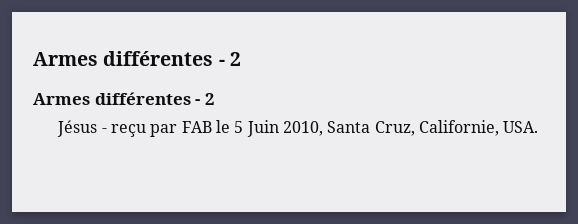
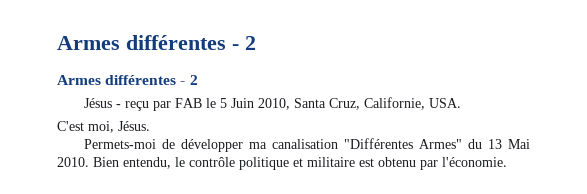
+ C'est moi, Jésus.
+ Permets-moi de développer ma canalisation "Différentes Armes" du 13 Mai 2010. Bien entendu, le contrôle politique et militaire est obtenu par l'économie.

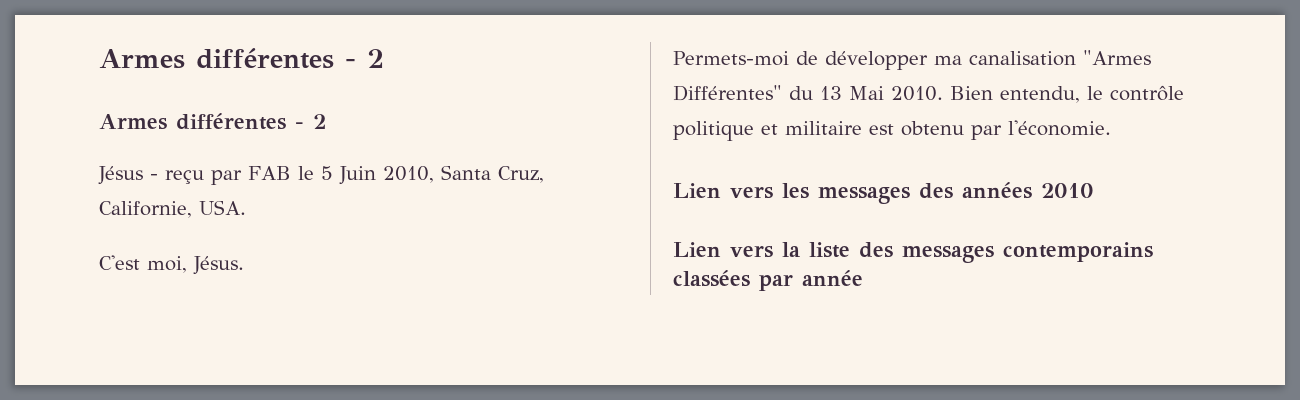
- Permets-moi de développer ma canalisation "Différentes Armes" du 13 Mai 2010.
+ Permets-moi de développer ma canalisation "Armes Différentes" du 13 Mai 2010.
+ Lien vers les messages des années 2010
+ Lien vers la liste des messages contemporains classées par année

